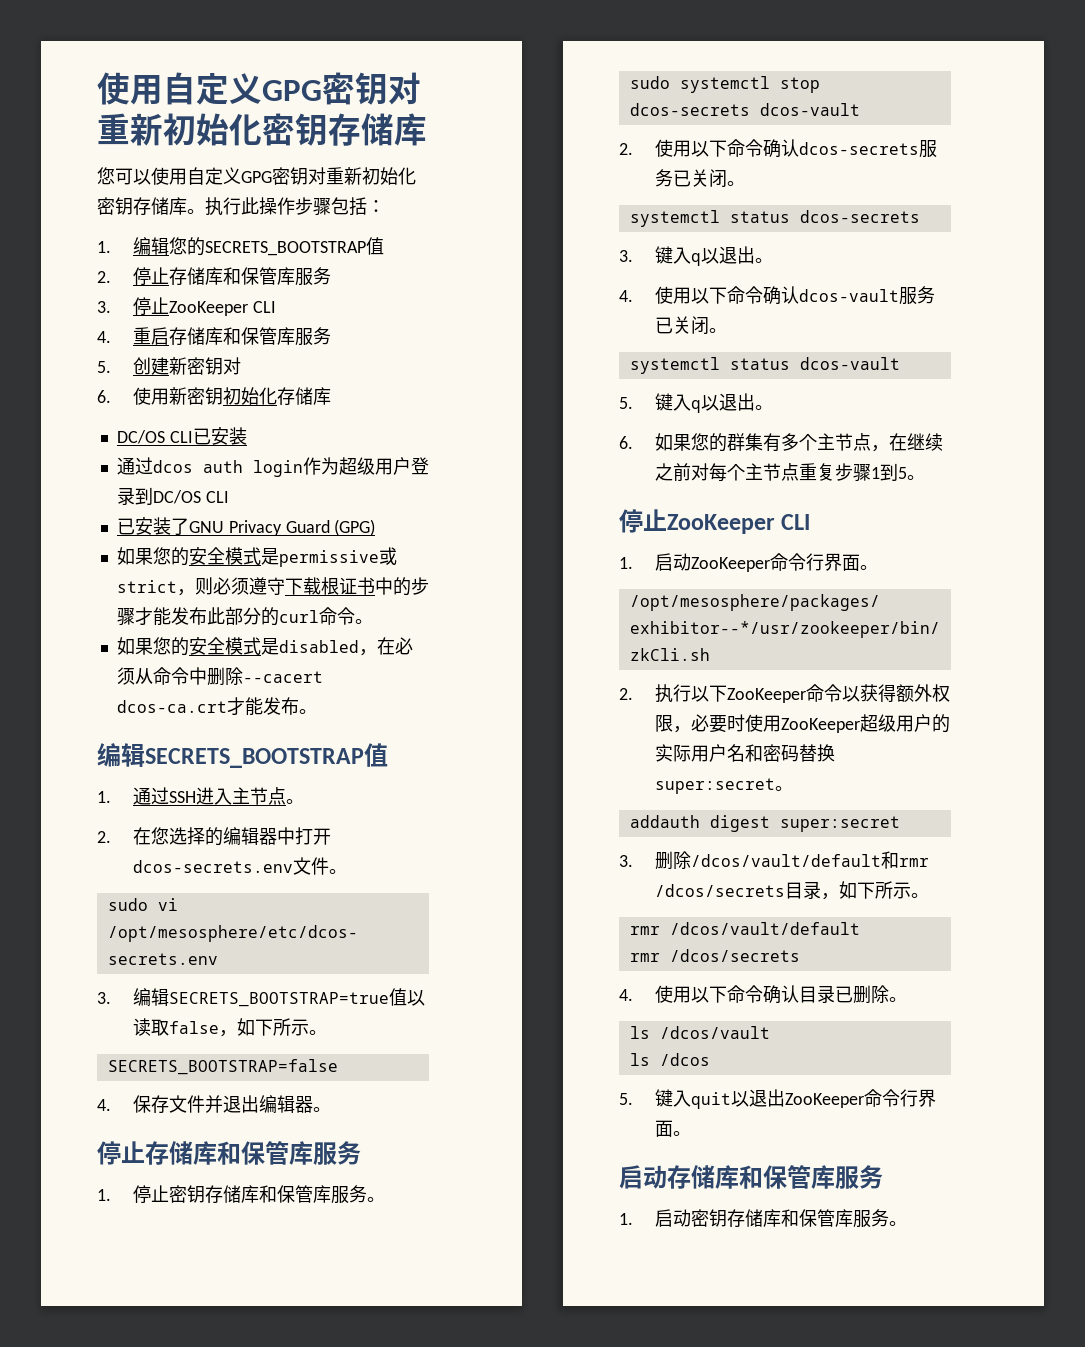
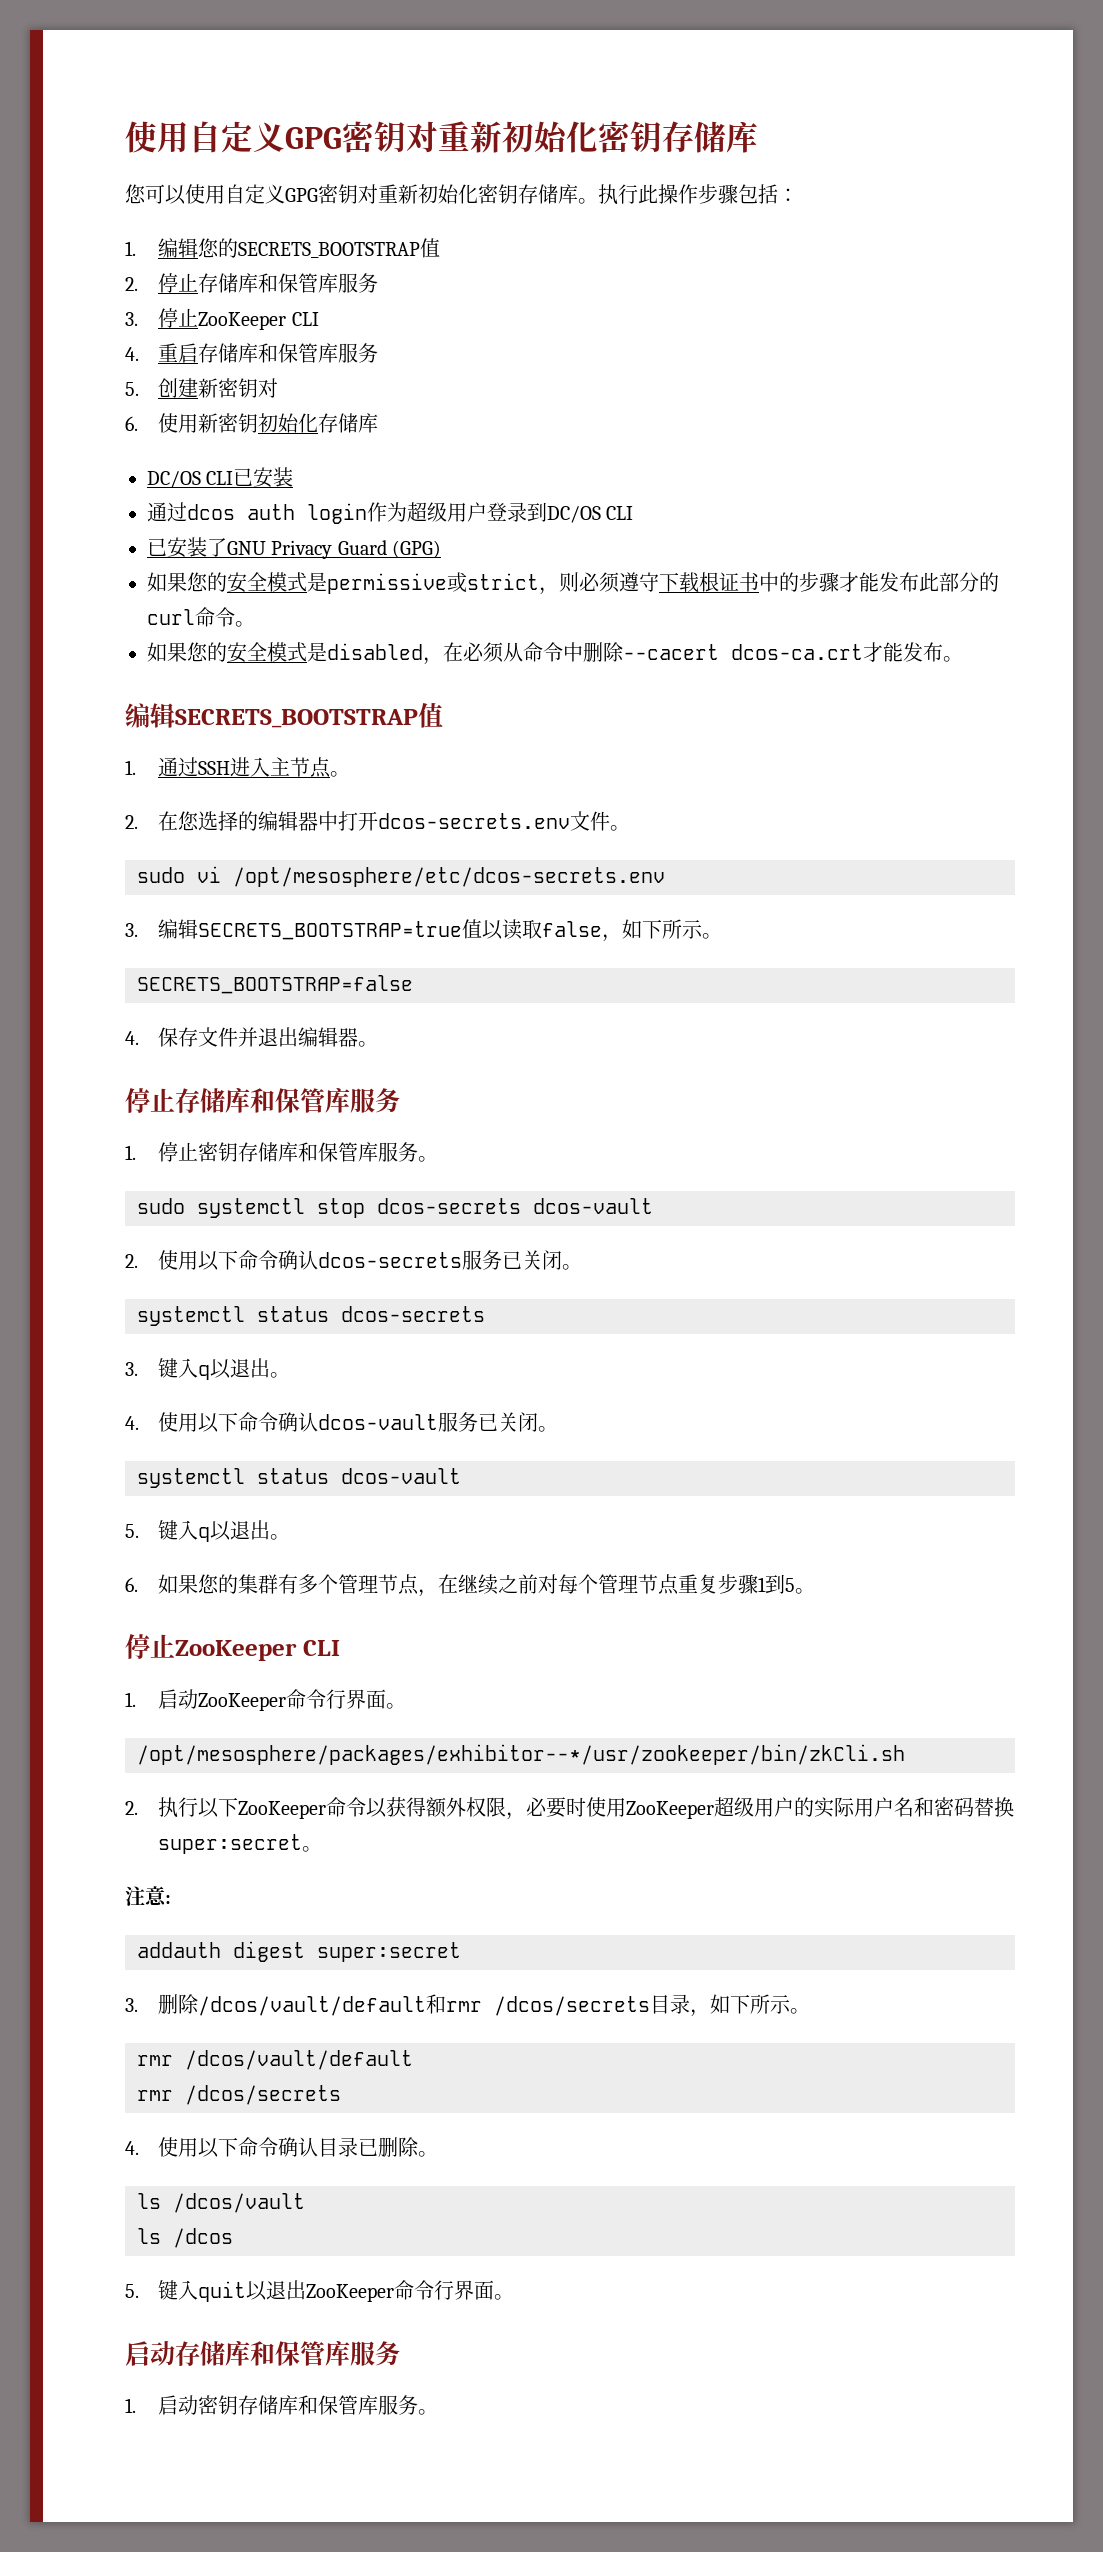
- 6.如果您的群集有多个主节点，在继续之前对每个主节点重复步骤1到5。
+ 6.如果您的集群有多个管理节点，在继续之前对每个管理节点重复步骤1到5。
+ 注意:

